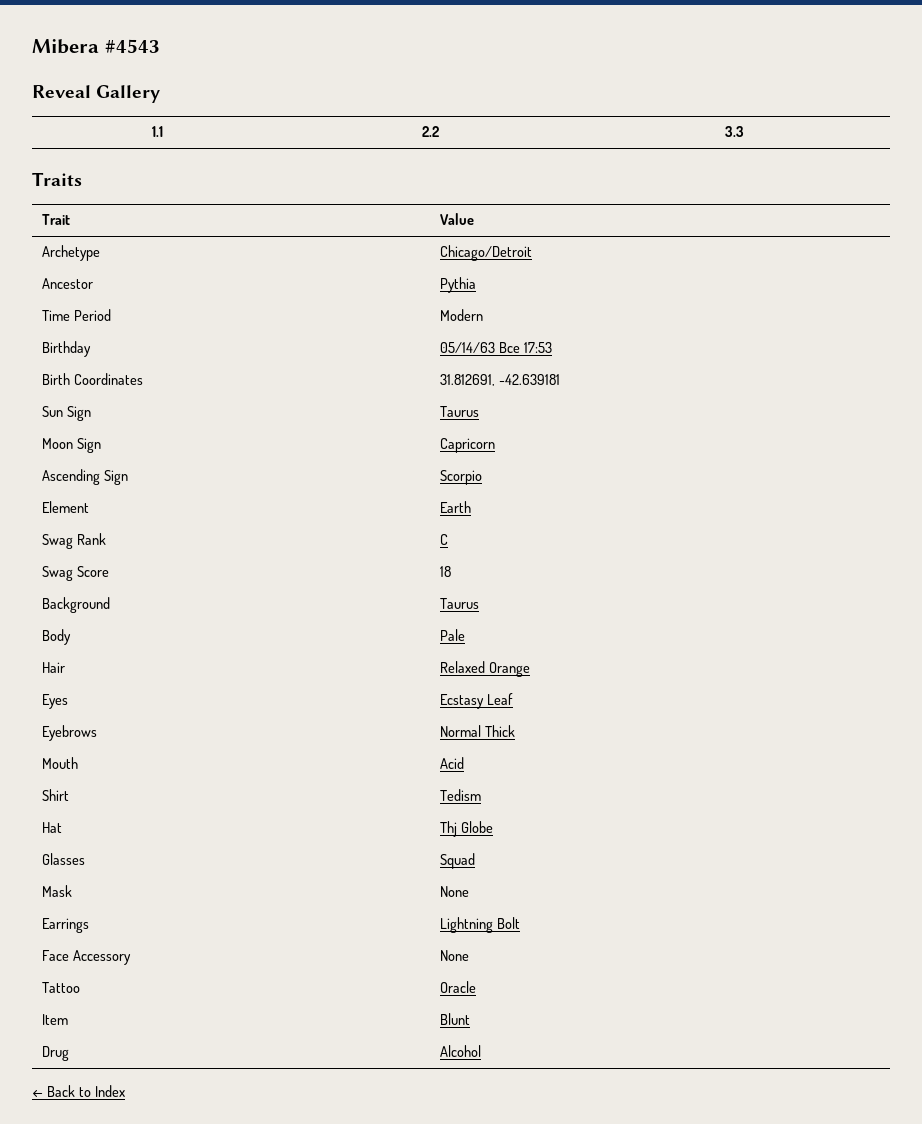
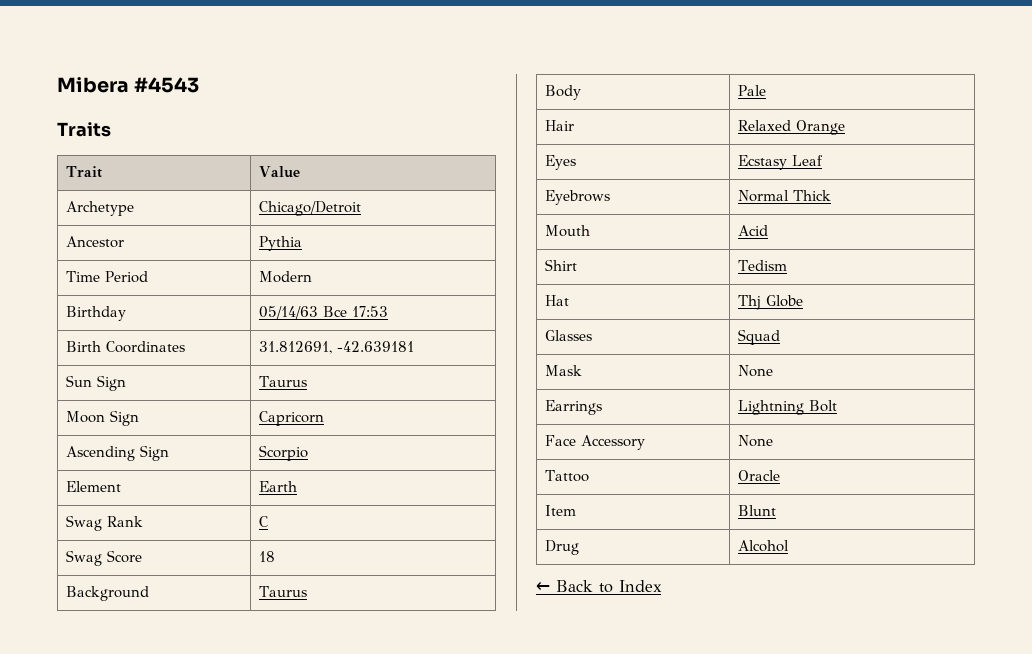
- Reveal Gallery
- 1.1 | 2.2 | 3.3

